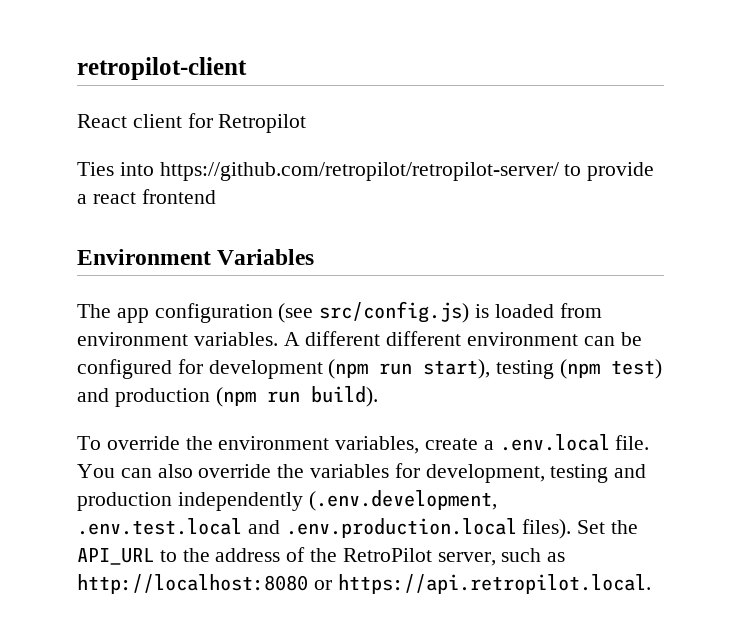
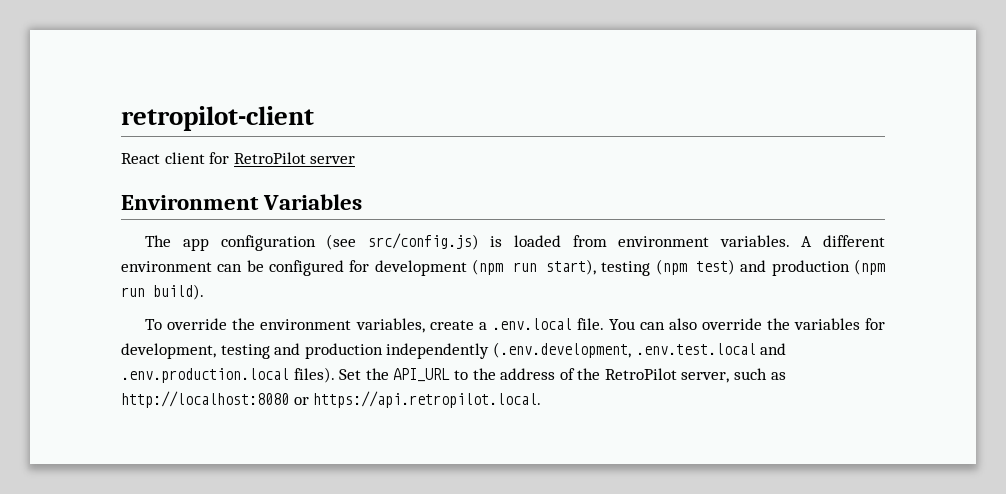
- React client for Retropilot
- Ties into https://github.com/retropilot/retropilot-server/ to provide a react frontend
+ React client for RetroPilot server
- A different different environment can be configured for development (npm run start), testing (npm test) and production (npm run build).
+ A different environment can be configured for development (npm run start), testing (npm test) and production (npm run build).

